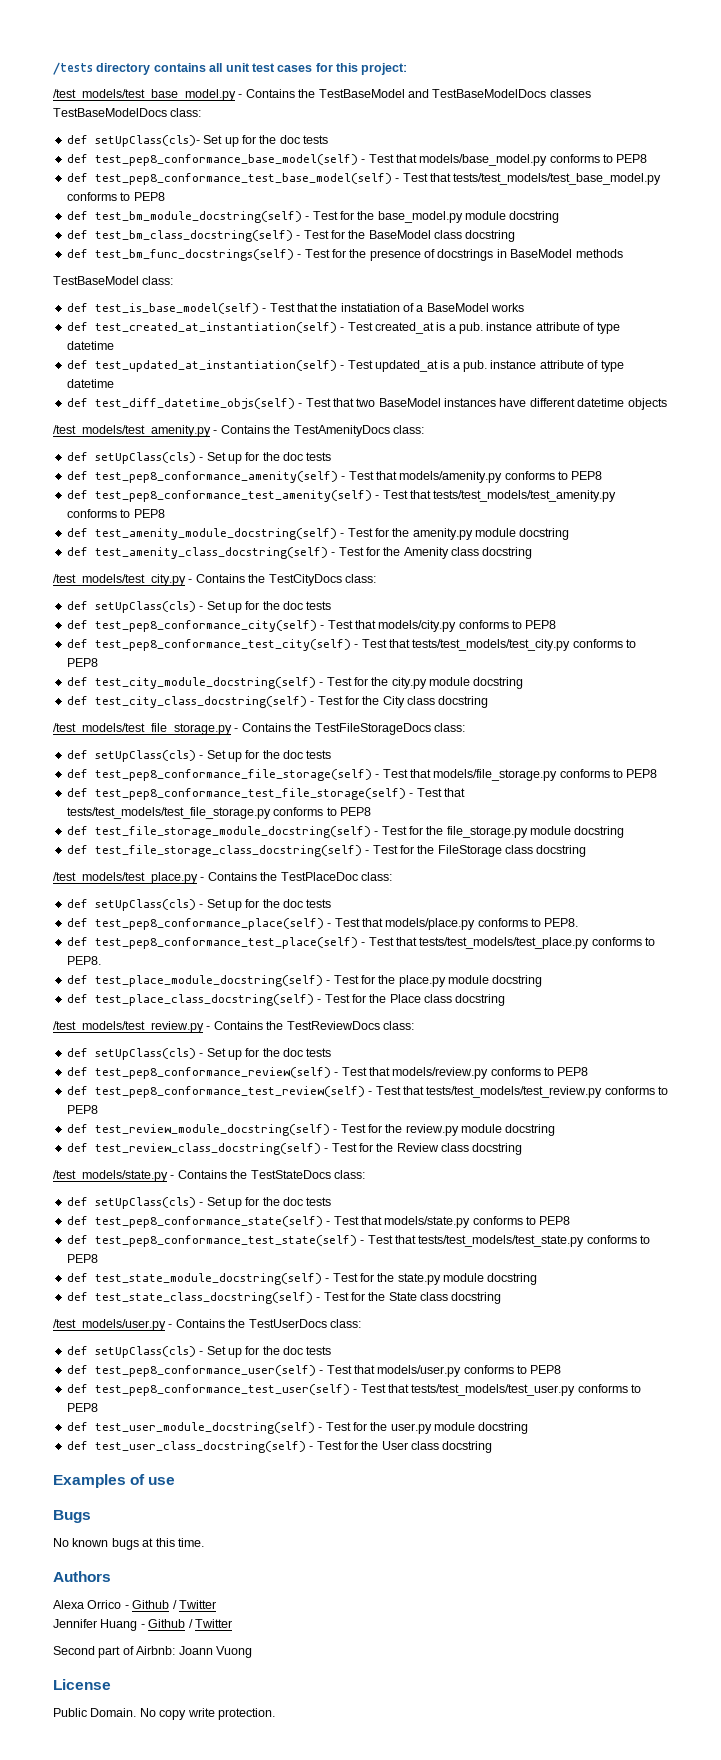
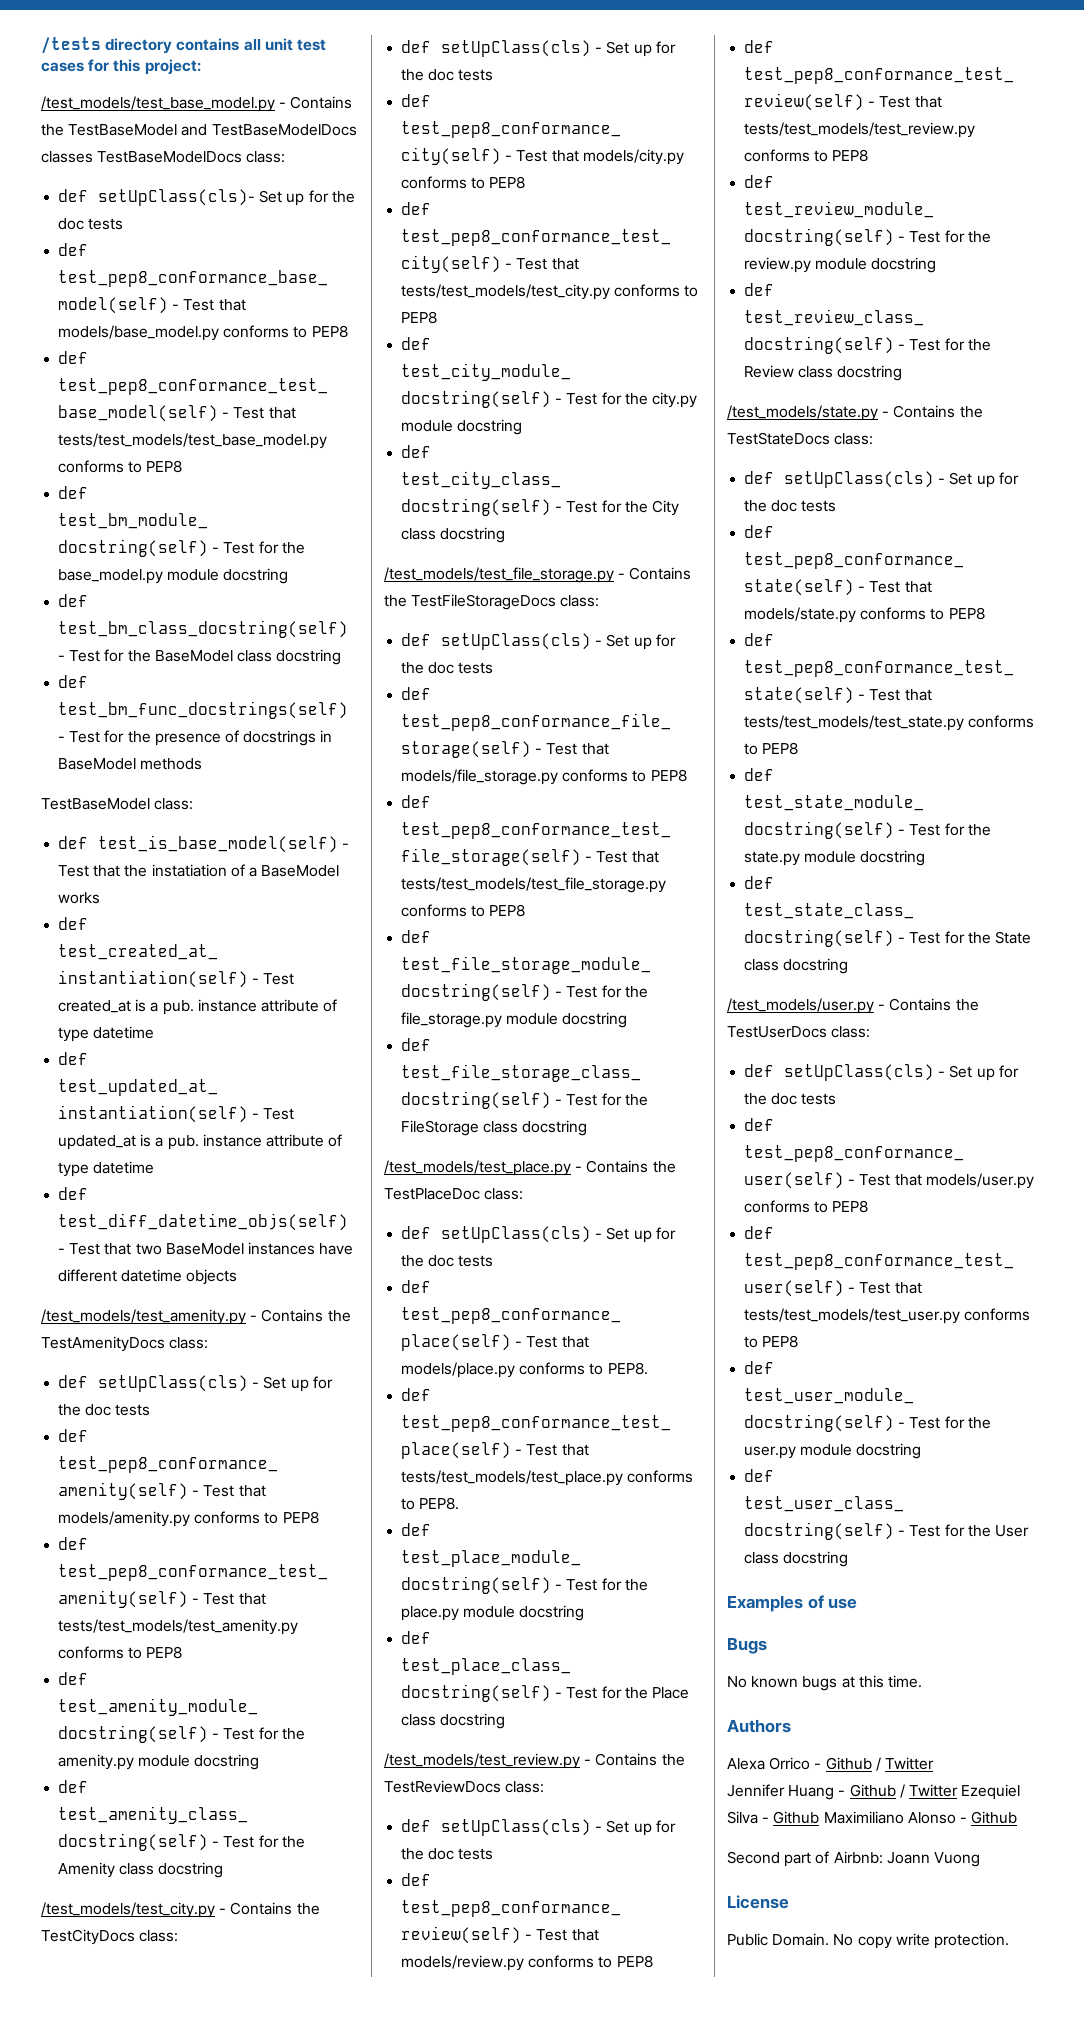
- Jennifer Huang - Github / Twitter
+ Jennifer Huang - Github / Twitter Ezequiel Silva - Github Maximiliano Alonso - Github

